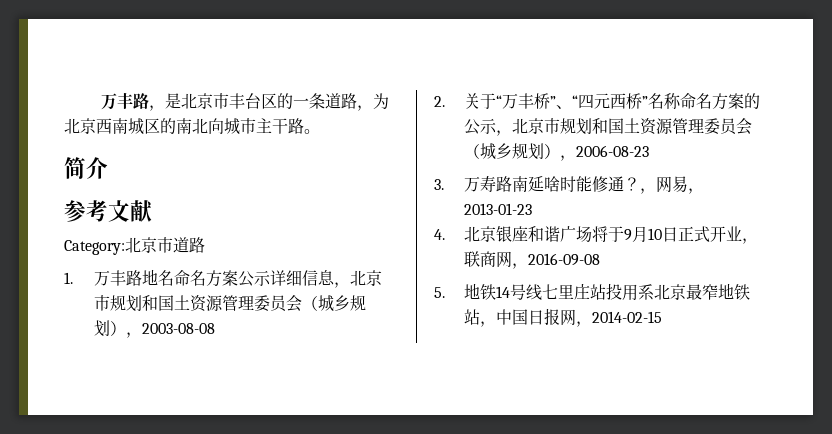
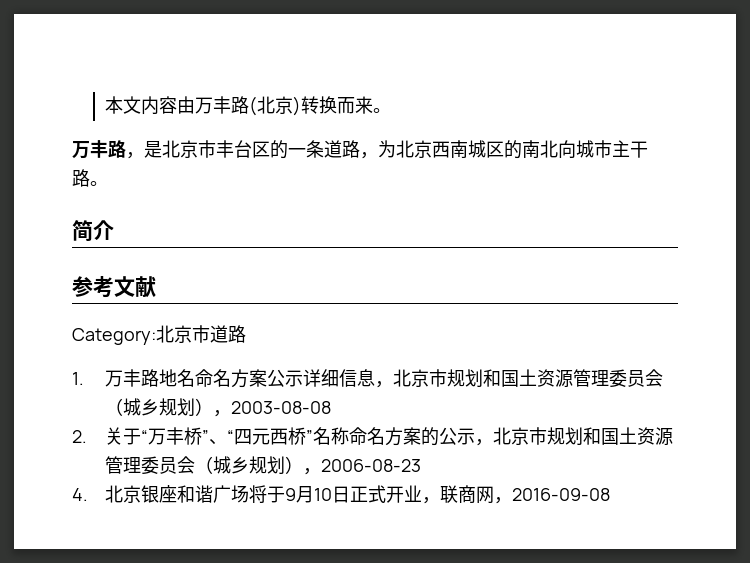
+ 本文内容由万丰路(北京)转换而来。
- 3.万寿路南延啥时能修通？，网易，2013-01-23
- 5.地铁14号线七里庄站投用系北京最窄地铁站，中国日报网，2014-02-15

